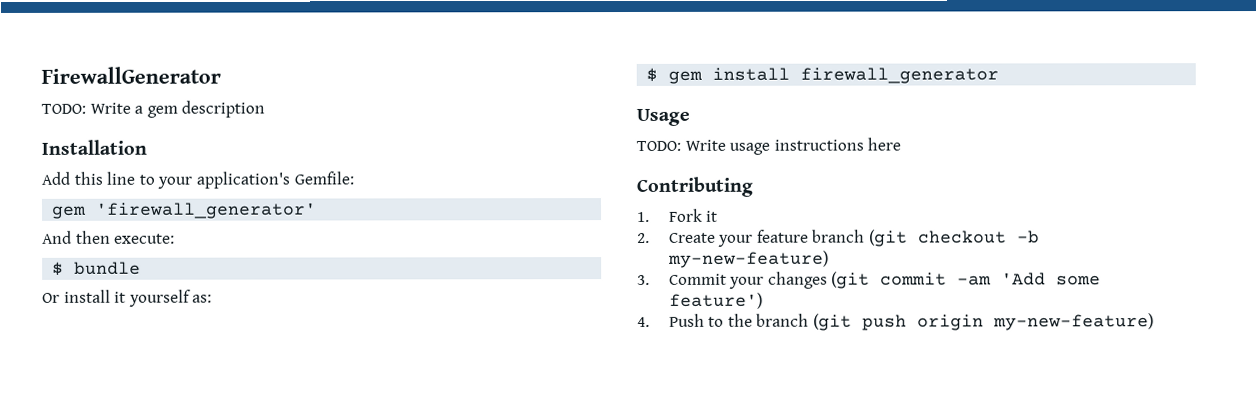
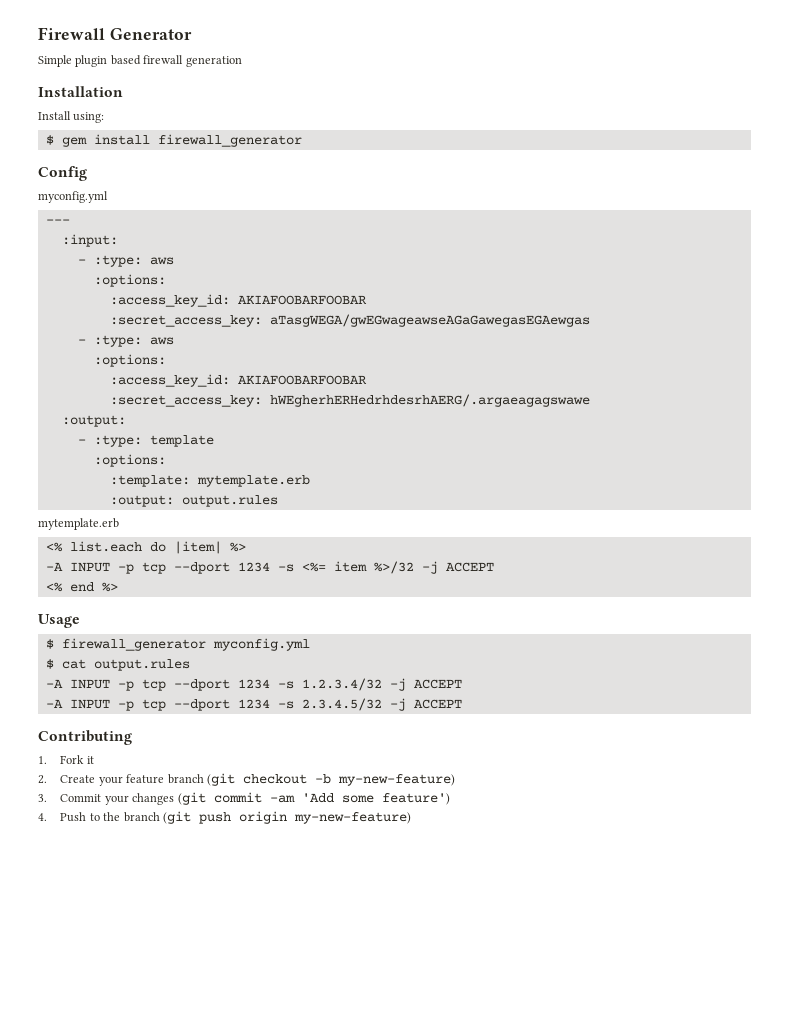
- FirewallGenerator
- TODO: Write a gem description
+ Firewall Generator
+ Simple plugin based firewall generation
  Installation
- Add this line to your application's Gemfile:
- gem 'firewall_generator'
- And then execute:
- $ bundle
- Or install it yourself as:
+ Install using:
  $ gem install firewall_generator
+ Config
+ myconfig.yml
+ ---
+ :input:
+ - :type: aws
+ :options:
+ :access_key_id: AKIAFOOBARFOOBAR
+ :secret_access_key: aTasgWEGA/gwEGwageawseAGaGawegasEGAewgas
+ - :type: aws
+ :options:
+ :access_key_id: AKIAFOOBARFOOBAR
+ :secret_access_key: hWEgherhERHedrhdesrhAERG/.argaeagagswawe
+ :output:
+ - :type: template
+ :options:
+ :template: mytemplate.erb
+ :output: output.rules
+ mytemplate.erb
+ <% list.each do |item| %>
+ -A INPUT -p tcp --dport 1234 -s <%= item %>/32 -j ACCEPT
+ <% end %>
  Usage
- TODO: Write usage instructions here
+ $ firewall_generator myconfig.yml
+ $ cat output.rules
+ -A INPUT -p tcp --dport 1234 -s 1.2.3.4/32 -j ACCEPT
+ -A INPUT -p tcp --dport 1234 -s 2.3.4.5/32 -j ACCEPT

